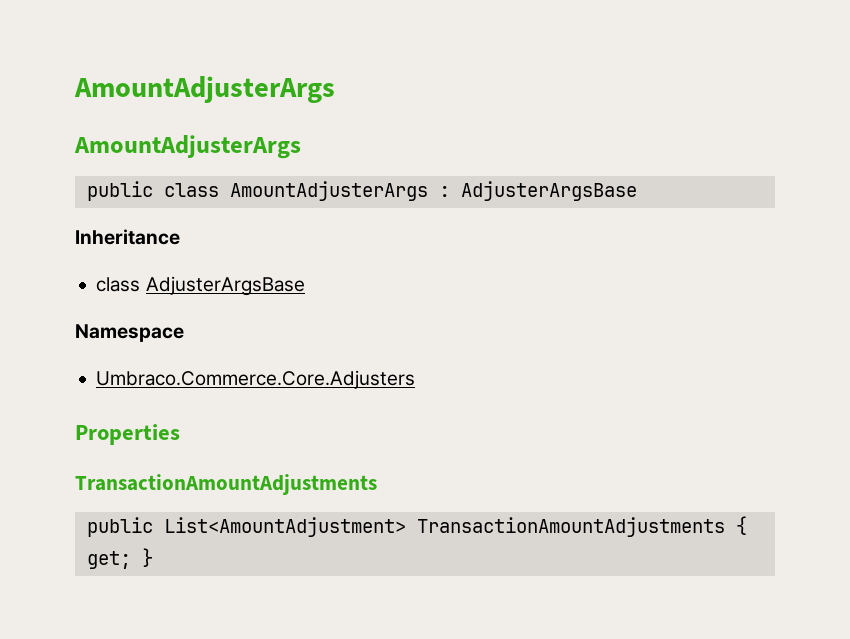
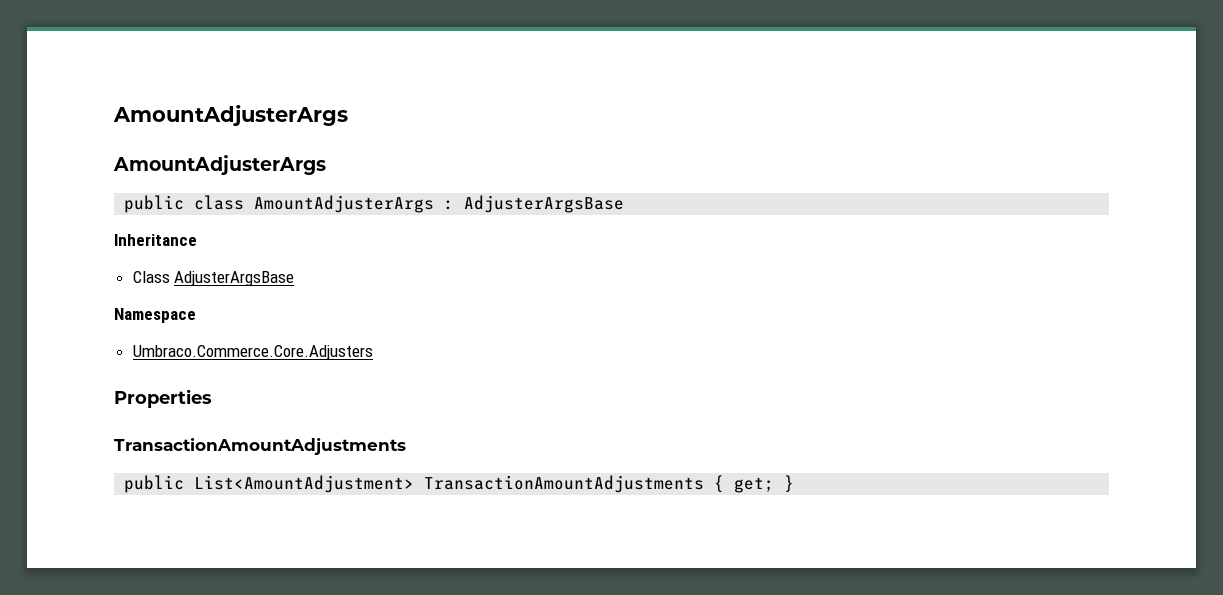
- class AdjusterArgsBase
+ Class AdjusterArgsBase

